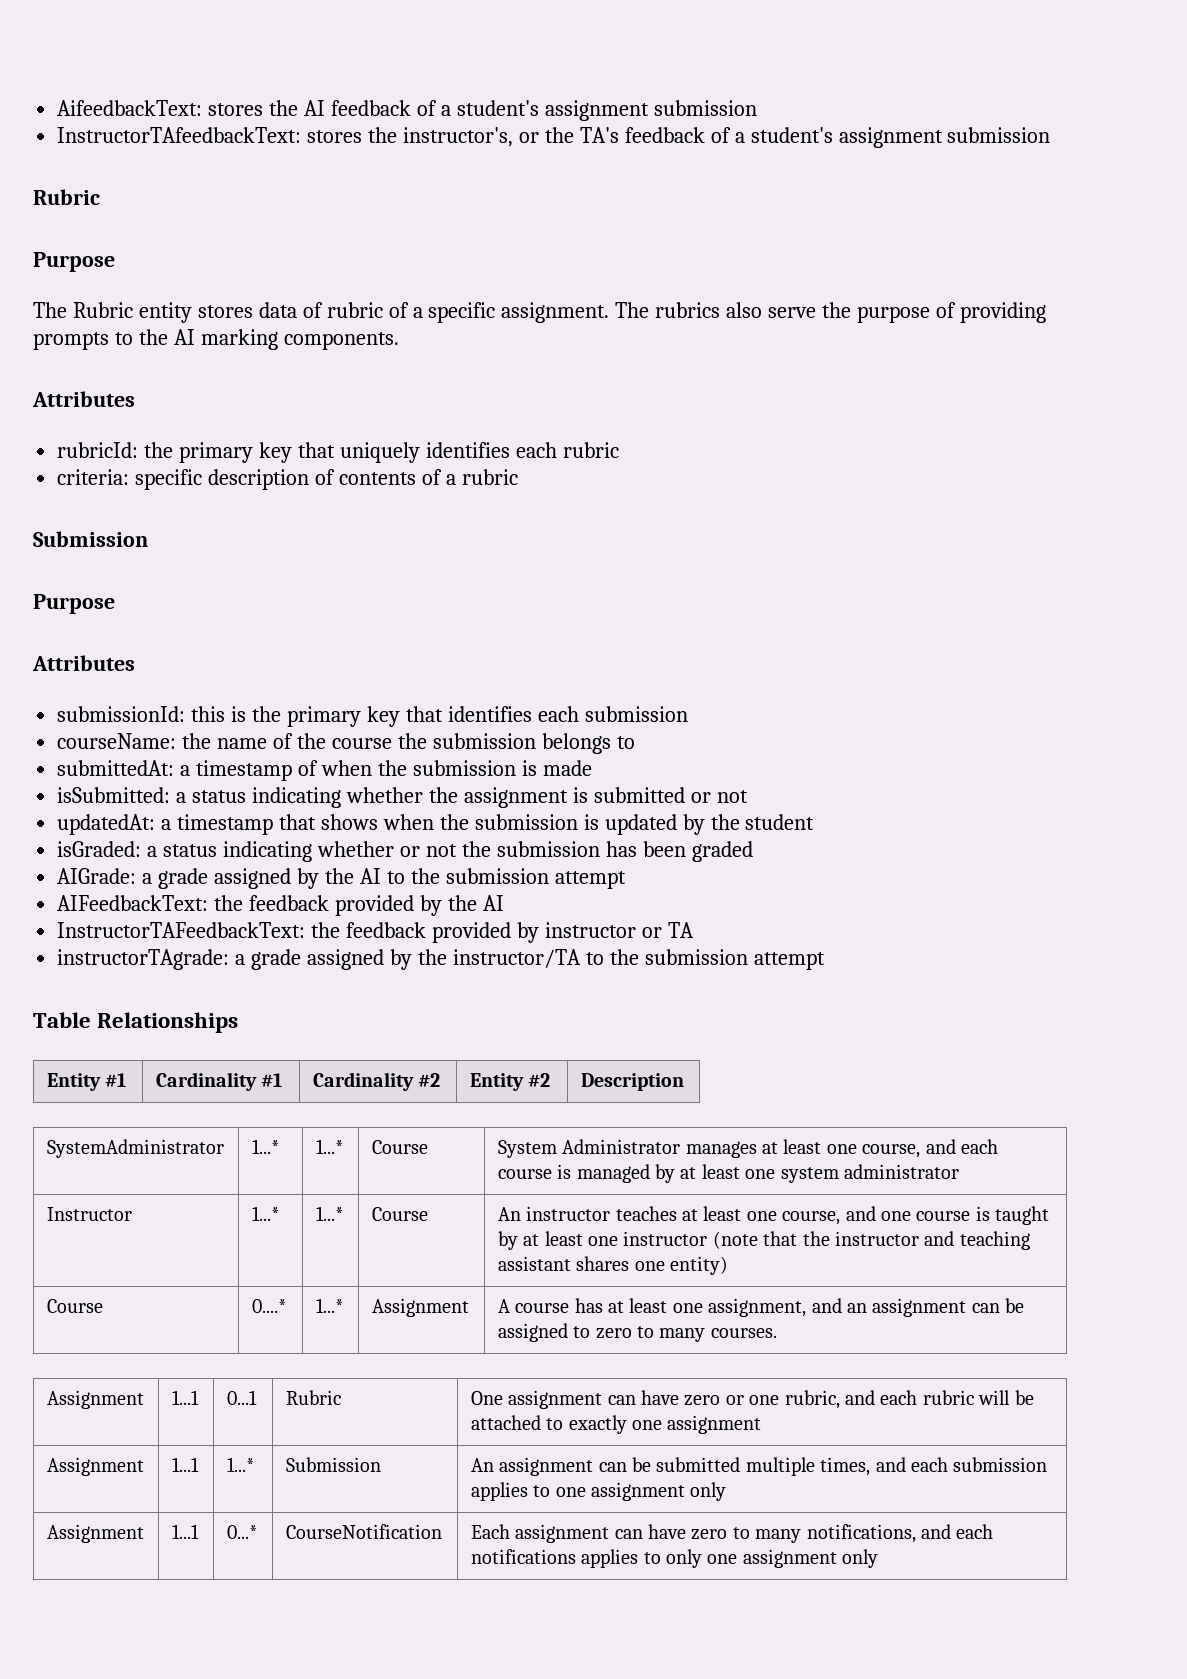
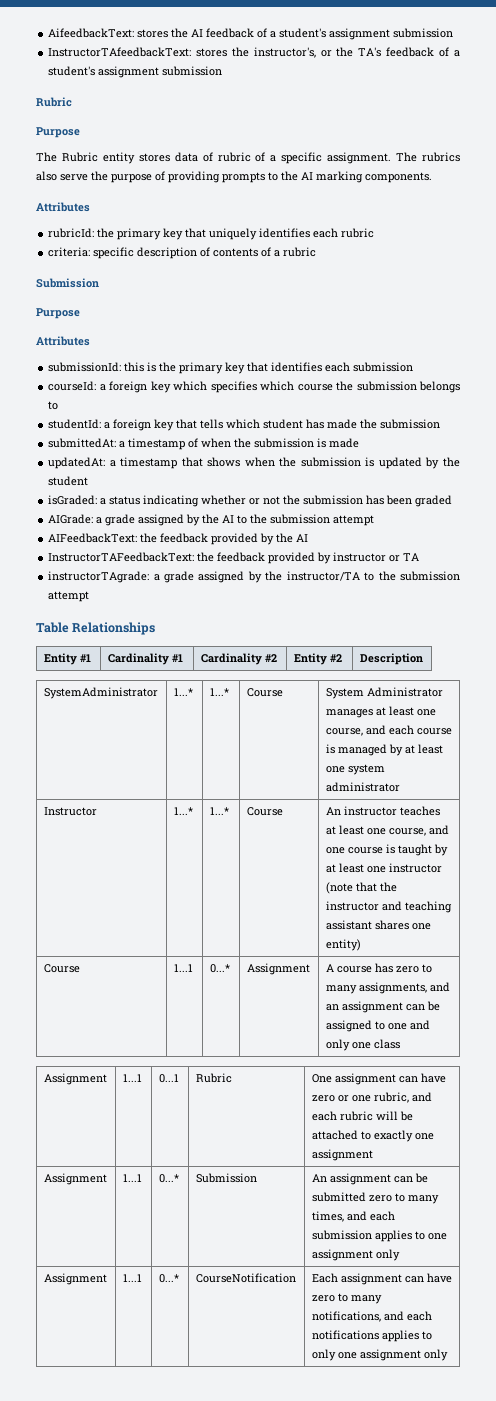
- courseName: the name of the course the submission belongs to
+ courseId: a foreign key which specifies which course the submission belongs to
+ studentId: a foreign key that tells which student has made the submission
- isSubmitted: a status indicating whether the assignment is submitted or not
- Course | 0....* | 1...* | Assignment | A course has at least one assignment, and an assignment can be assigned to zero to many courses.
+ Course | 1...1 | 0...* | Assignment | A course has zero to many assignments, and an assignment can be assigned to one and only one class
- Assignment | 1...1 | 1...* | Submission | An assignment can be submitted multiple times, and each submission applies to one assignment only
+ Assignment | 1...1 | 0...* | Submission | An assignment can be submitted zero to many times, and each submission applies to one assignment only

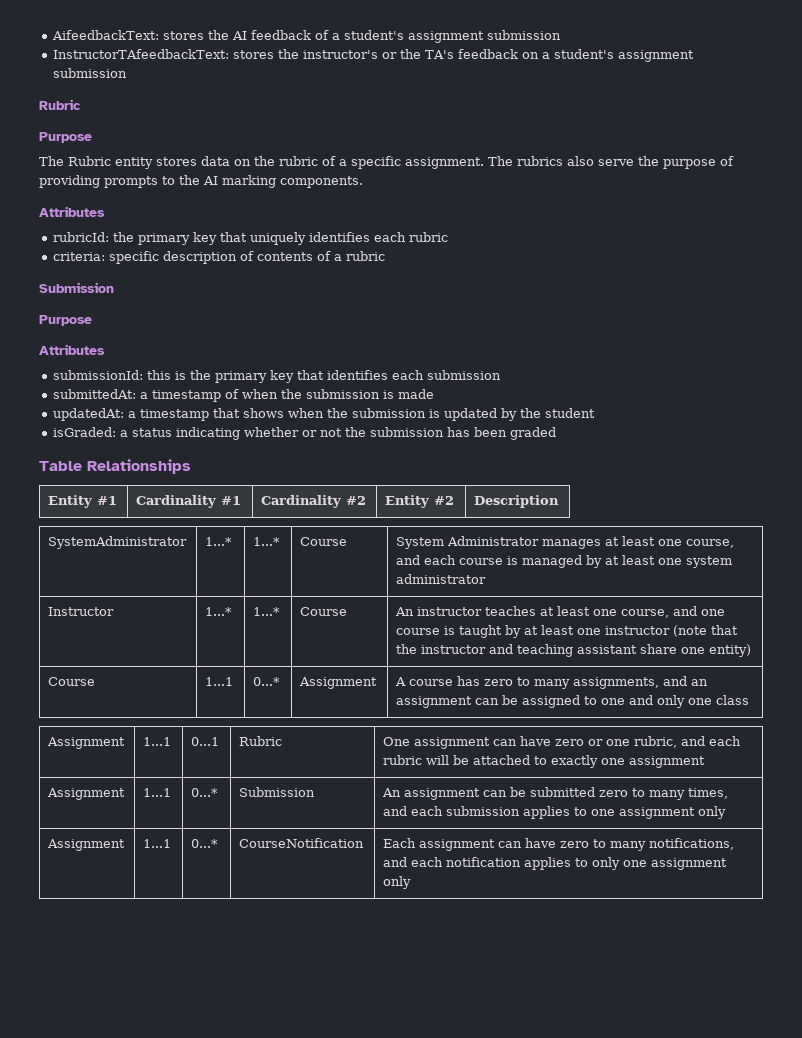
- InstructorTAfeedbackText: stores the instructor's, or the TA's feedback of a student's assignment submission
+ InstructorTAfeedbackText: stores the instructor's or the TA's feedback on a student's assignment submission
- The Rubric entity stores data of rubric of a specific assignment.
+ The Rubric entity stores data on the rubric of a specific assignment.
- courseId: a foreign key which specifies which course the submission belongs to
- studentId: a foreign key that tells which student has made the submission
- AIGrade: a grade assigned by the AI to the submission attempt
- AIFeedbackText: the feedback provided by the AI
- InstructorTAFeedbackText: the feedback provided by instructor or TA
- instructorTAgrade: a grade assigned by the instructor/TA to the submission attempt
- Instructor | 1...* | 1...* | Course | An instructor teaches at least one course, and one course is taught by at least one instructor (note that the instructor and teaching assistant shares one entity)
+ Instructor | 1...* | 1...* | Course | An instructor teaches at least one course, and one course is taught by at least one instructor (note that the instructor and teaching assistant share one entity)
- Assignment | 1...1 | 0...* | CourseNotification | Each assignment can have zero to many notifications, and each notifications applies to only one assignment only
+ Assignment | 1...1 | 0...* | CourseNotification | Each assignment can have zero to many notifications, and each notification applies to only one assignment only

